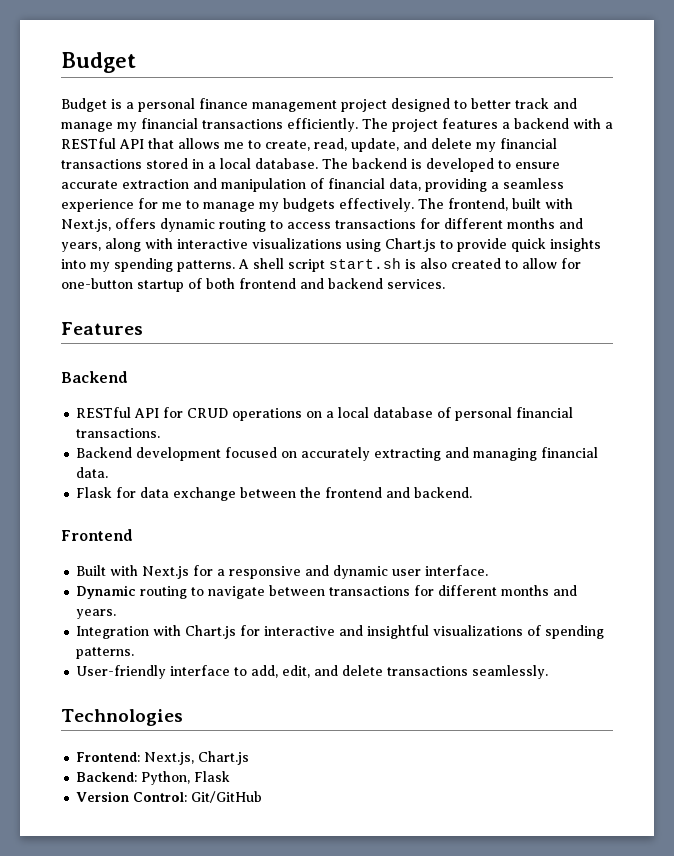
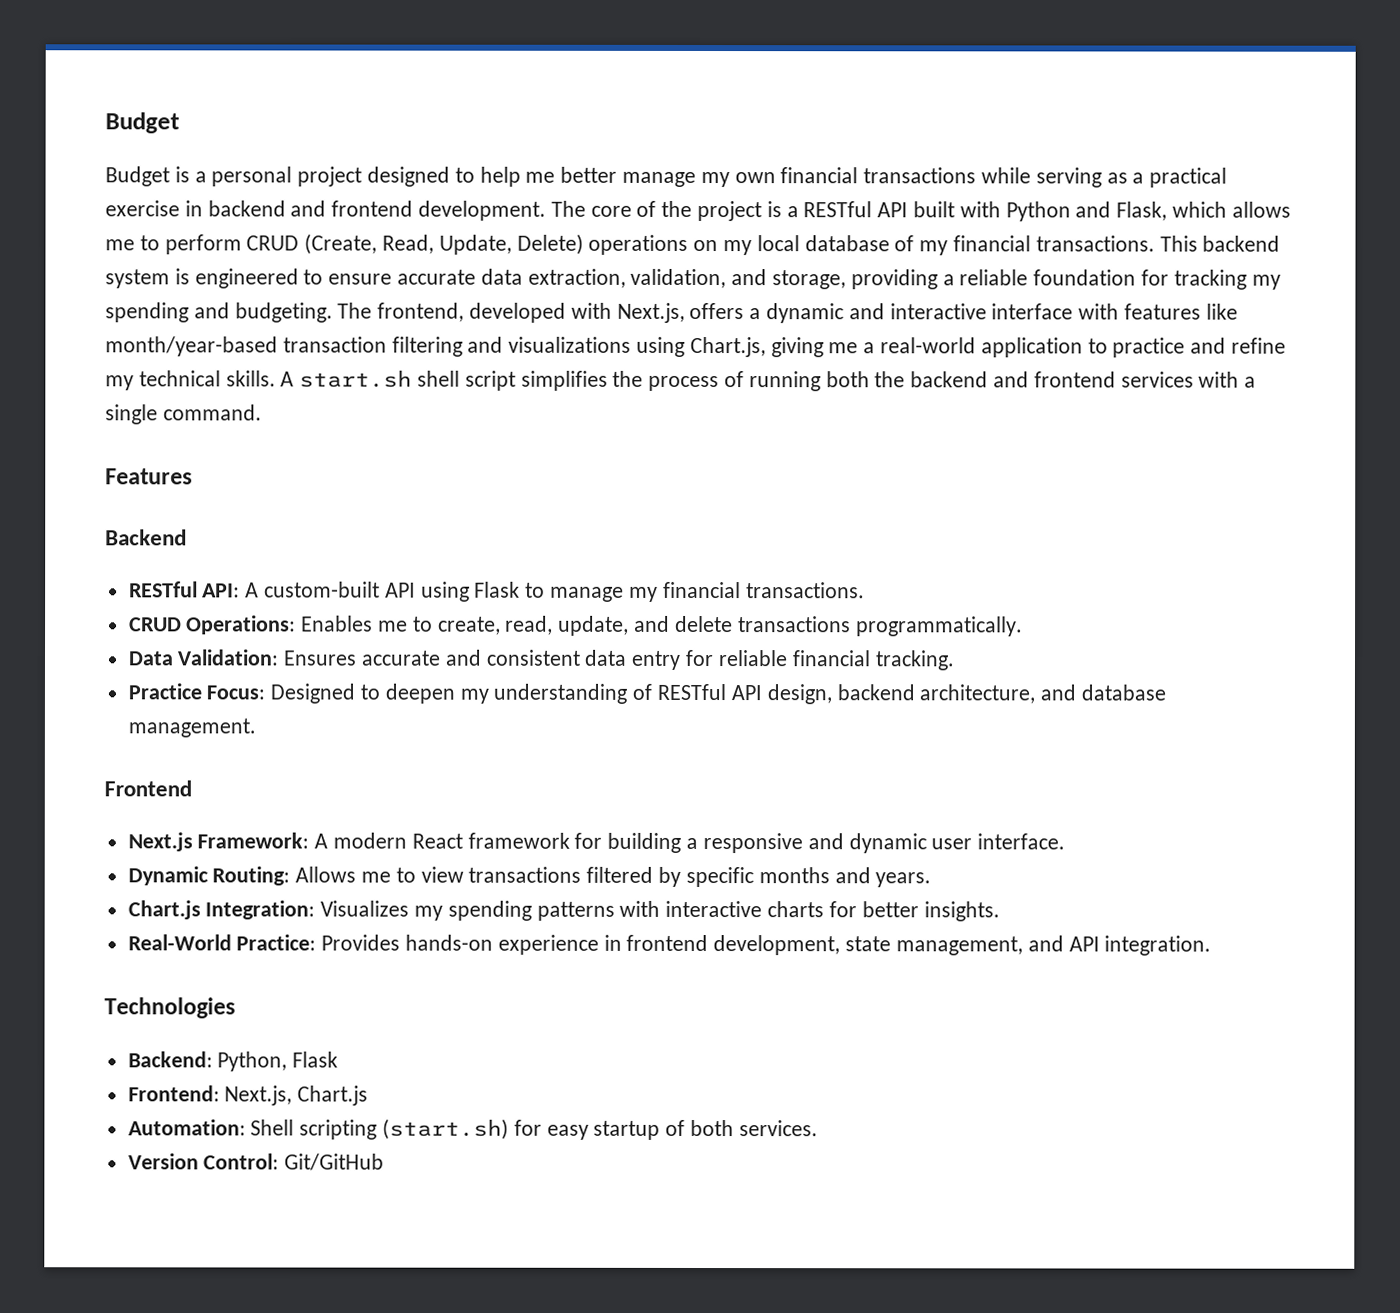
- Budget is a personal finance management project designed to better track and manage my financial transactions efficiently. The project features a backend with a RESTful API that allows me to create, read, update, and delete my financial transactions stored in a local database. The backend is developed to ensure accurate extraction and manipulation of financial data, providing a seamless experience for me to manage my budgets effectively. The frontend, built with Next.js, offers dynamic routing to access transactions for different months and years, along with interactive visualizations using Chart.js to provide quick insights into my spending patterns. A shell script start.sh is also created to allow for one-button startup of both frontend and backend services.
+ Budget is a personal project designed to help me better manage my own financial transactions while serving as a practical exercise in backend and frontend development. The core of the project is a RESTful API built with Python and Flask, which allows me to perform CRUD (Create, Read, Update, Delete) operations on my local database of my financial transactions. This backend system is engineered to ensure accurate data extraction, validation, and storage, providing a reliable foundation for tracking my spending and budgeting. The frontend, developed with Next.js, offers a dynamic and interactive interface with features like month/year-based transaction filtering and visualizations using Chart.js, giving me a real-world application to practice and refine my technical skills. A start.sh shell script simplifies the process of running both the backend and frontend services with a single command.
  Features
  Backend
- RESTful API for CRUD operations on a local database of personal financial transactions.
- Backend development focused on accurately extracting and managing financial data.
- Flask for data exchange between the frontend and backend.
+ RESTful API: A custom-built API using Flask to manage my financial transactions.
+ CRUD Operations: Enables me to create, read, update, and delete transactions programmatically.
+ Data Validation: Ensures accurate and consistent data entry for reliable financial tracking.
+ Practice Focus: Designed to deepen my understanding of RESTful API design, backend architecture, and database management.
  Frontend
- Built with Next.js for a responsive and dynamic user interface.
+ Next.js Framework: A modern React framework for building a responsive and dynamic user interface.
- Dynamic routing to navigate between transactions for different months and years.
- Integration with Chart.js for interactive and insightful visualizations of spending patterns.
- User-friendly interface to add, edit, and delete transactions seamlessly.
+ Dynamic Routing: Allows me to view transactions filtered by specific months and years.
+ Chart.js Integration: Visualizes my spending patterns with interactive charts for better insights.
+ Real-World Practice: Provides hands-on experience in frontend development, state management, and API integration.
  Technologies
+ Backend: Python, Flask
  Frontend: Next.js, Chart.js
- Backend: Python, Flask
+ Automation: Shell scripting (start.sh) for easy startup of both services.

